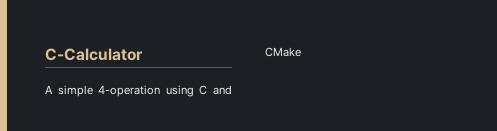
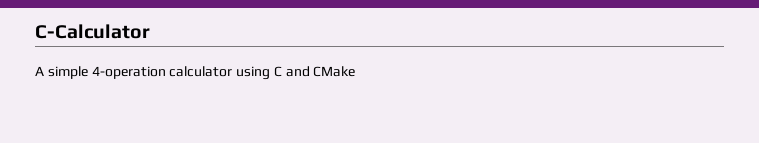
- A simple 4-operation using C and CMake
+ A simple 4-operation calculator using C and CMake

